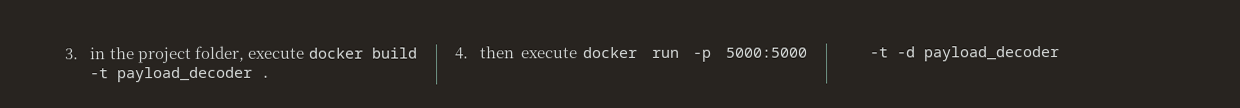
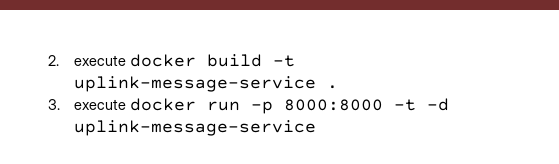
- 3. in the project folder, execute docker build -t payload_decoder .
+ 2. execute docker build -t uplink-message-service .
- 4. then execute docker run -p 5000:5000 -t -d payload_decoder
+ 3. execute docker run -p 8000:8000 -t -d uplink-message-service

